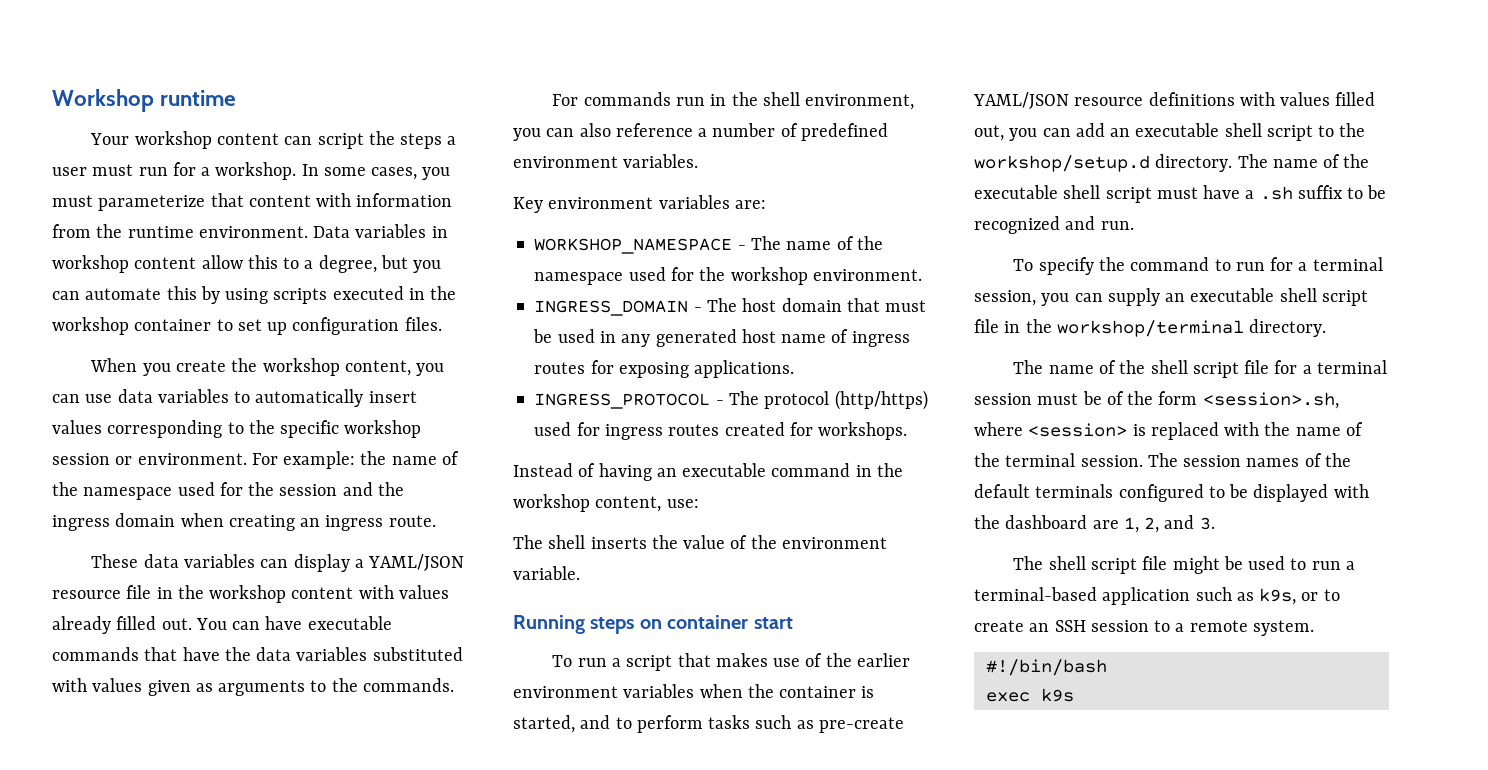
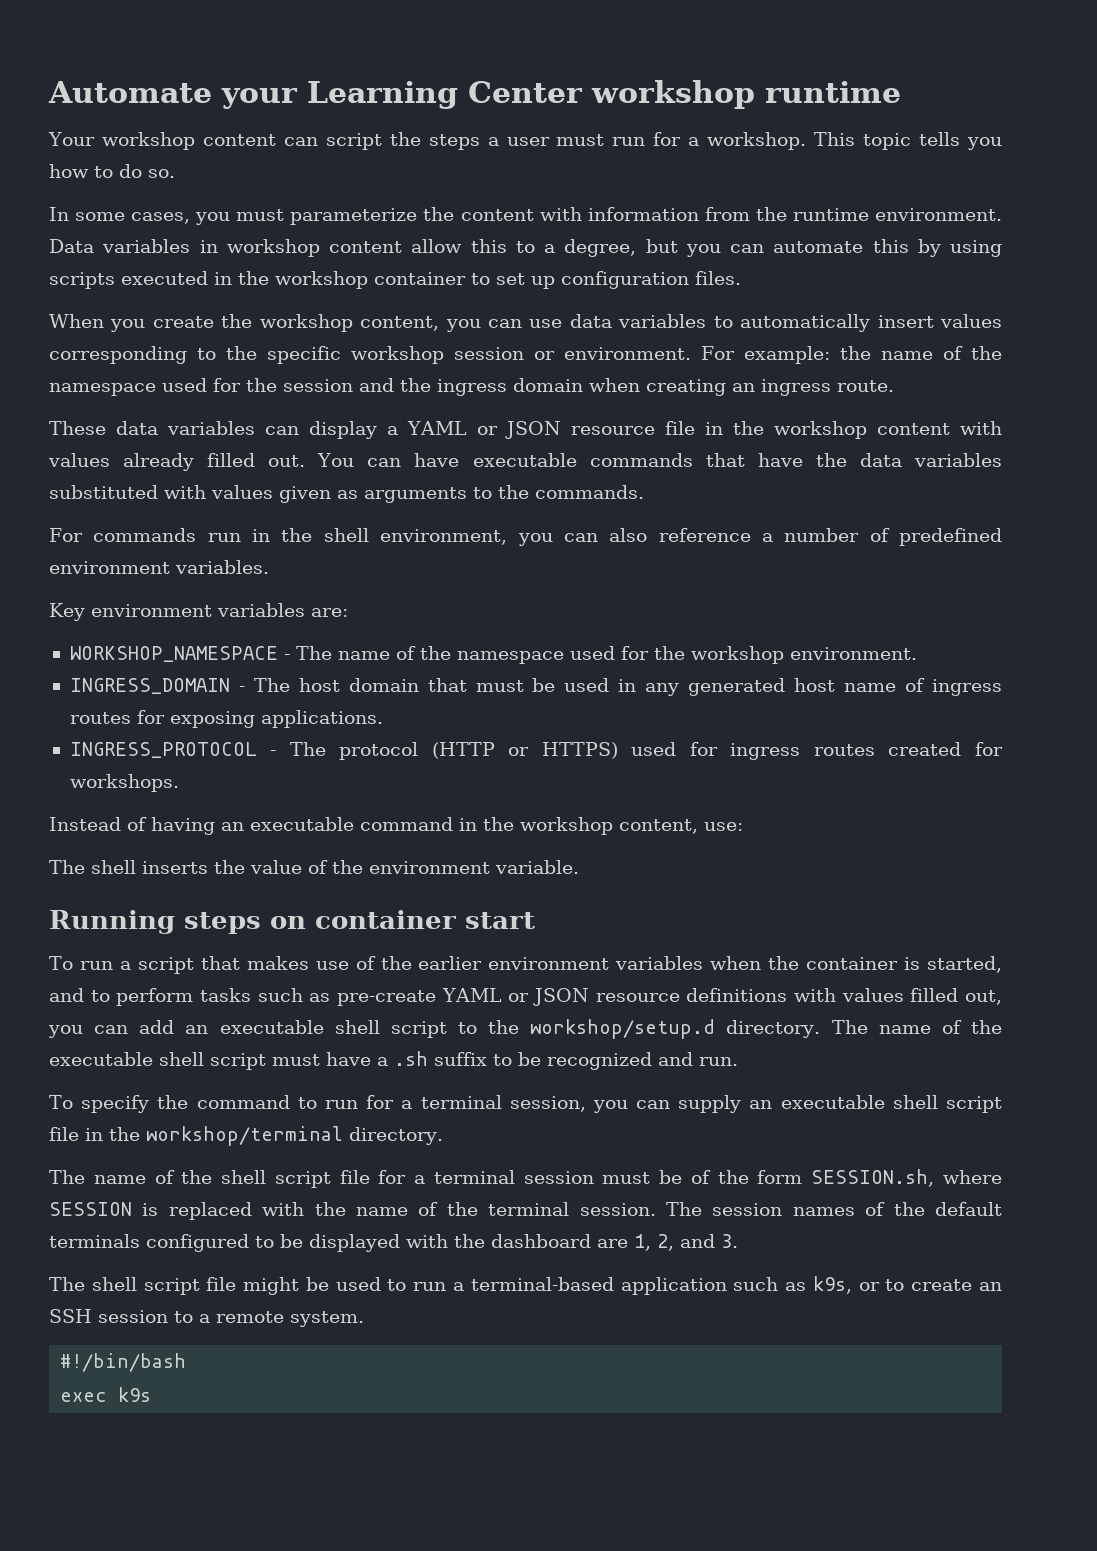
- Workshop runtime
+ Automate your Learning Center workshop runtime
- Your workshop content can script the steps a user must run for a workshop. In some cases, you must parameterize that content with information from the runtime environment.
+ Your workshop content can script the steps a user must run for a workshop. This topic tells you how to do so.
+ In some cases, you must parameterize the content with information from the runtime environment.
- These data variables can display a YAML/JSON resource file in the workshop content with values already filled out.
+ These data variables can display a YAML or JSON resource file in the workshop content with values already filled out.
- INGRESS_PROTOCOL - The protocol (http/https) used for ingress routes created for workshops.
+ INGRESS_PROTOCOL - The protocol (HTTP or HTTPS) used for ingress routes created for workshops.
- To run a script that makes use of the earlier environment variables when the container is started, and to perform tasks such as pre-create YAML/JSON resource definitions with values filled out, you can add an executable shell script to the workshop/setup.d directory.
+ To run a script that makes use of the earlier environment variables when the container is started, and to perform tasks such as pre-create YAML or JSON resource definitions with values filled out, you can add an executable shell script to the workshop/setup.d directory.
- The name of the shell script file for a terminal session must be of the form <session>.sh, where <session> is replaced with the name of the terminal session.
+ The name of the shell script file for a terminal session must be of the form SESSION.sh, where SESSION is replaced with the name of the terminal session.

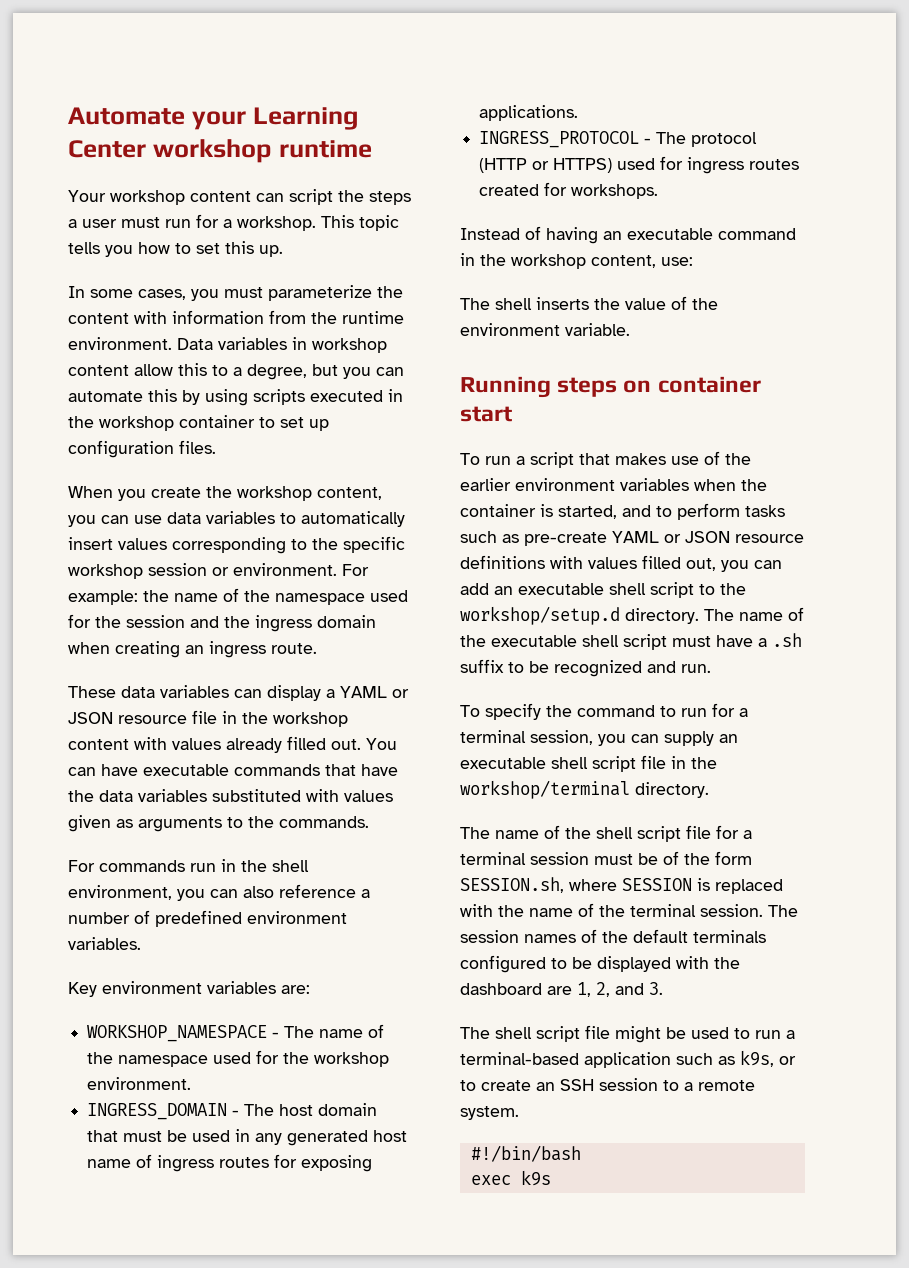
- This topic tells you how to do so.
+ This topic tells you how to set this up.

